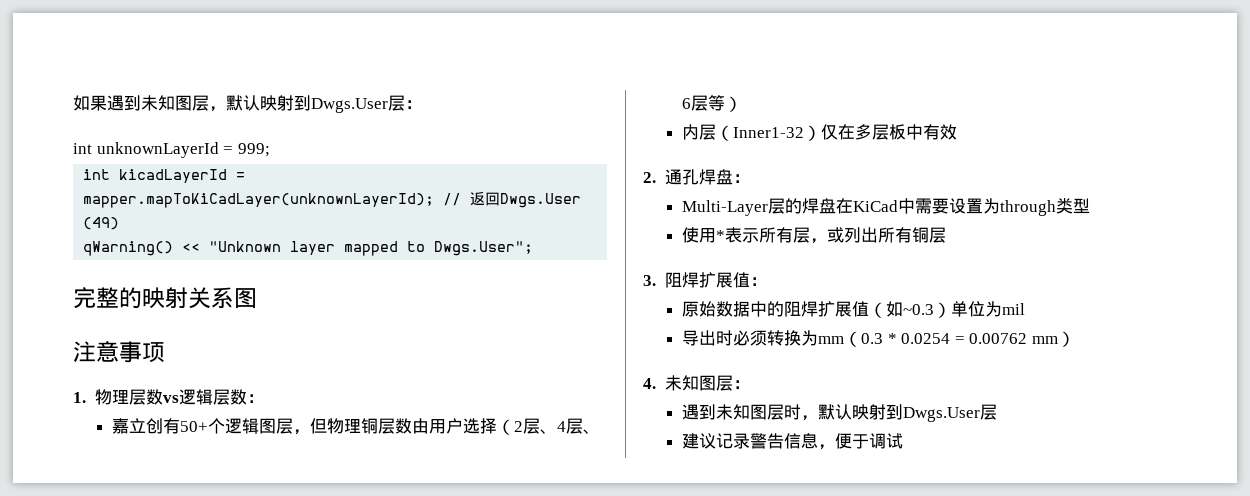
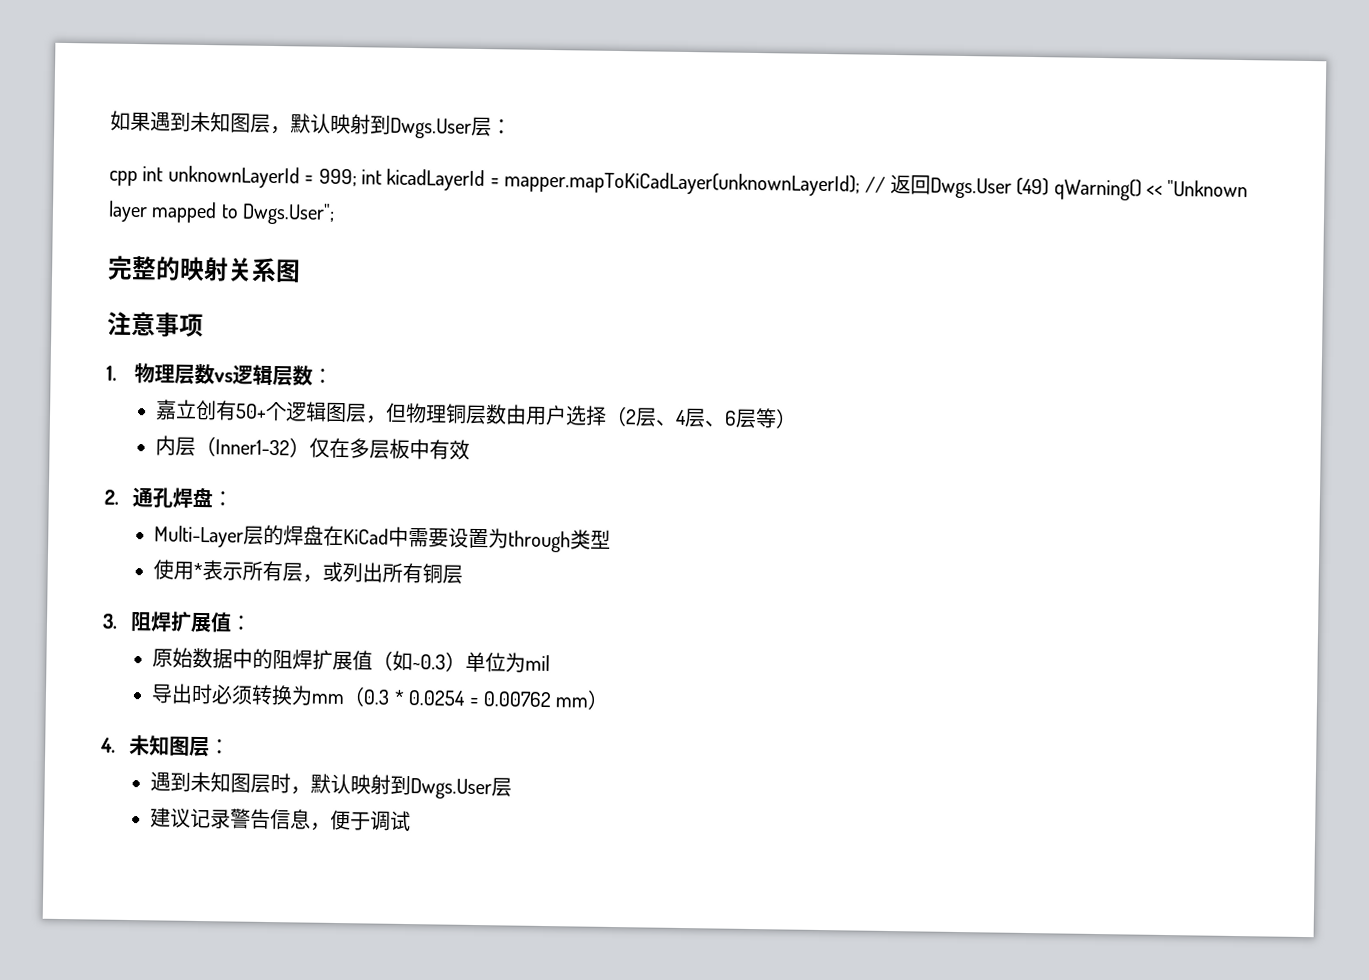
- int unknownLayerId = 999;
- int kicadLayerId = mapper.mapToKiCadLayer(unknownLayerId); // 返回Dwgs.User (49)
- qWarning() << "Unknown layer mapped to Dwgs.User";
+ cpp int unknownLayerId = 999; int kicadLayerId = mapper.mapToKiCadLayer(unknownLayerId); // 返回Dwgs.User (49) qWarning() << "Unknown layer mapped to Dwgs.User";

